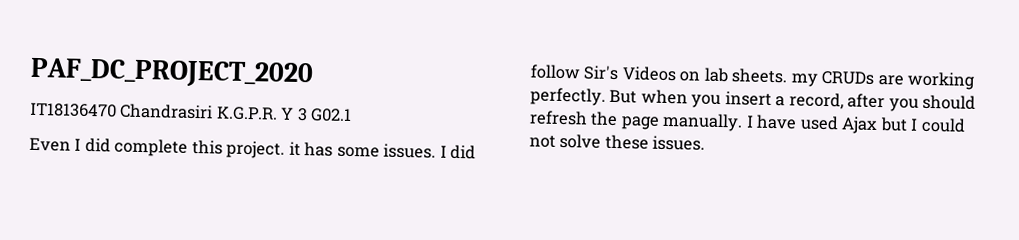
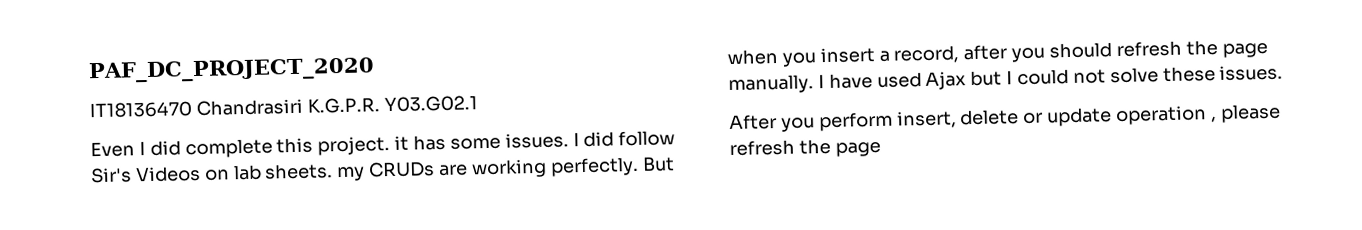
- IT18136470 Chandrasiri K.G.P.R. Y 3 G02.1
+ IT18136470 Chandrasiri K.G.P.R. Y03.G02.1
+ After you perform insert, delete or update operation , please refresh the page

